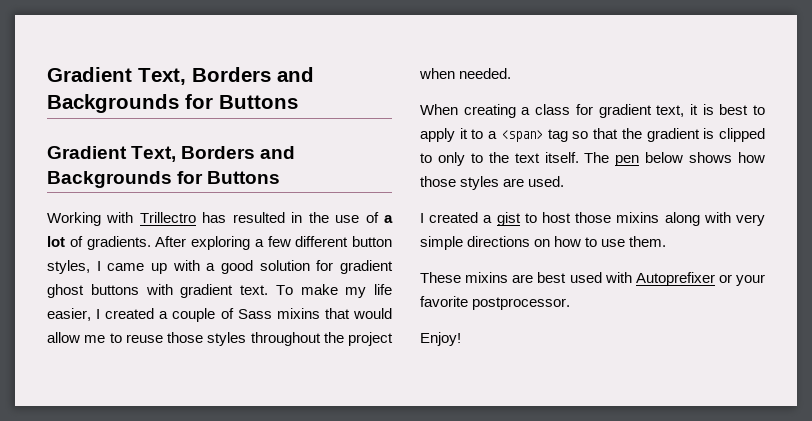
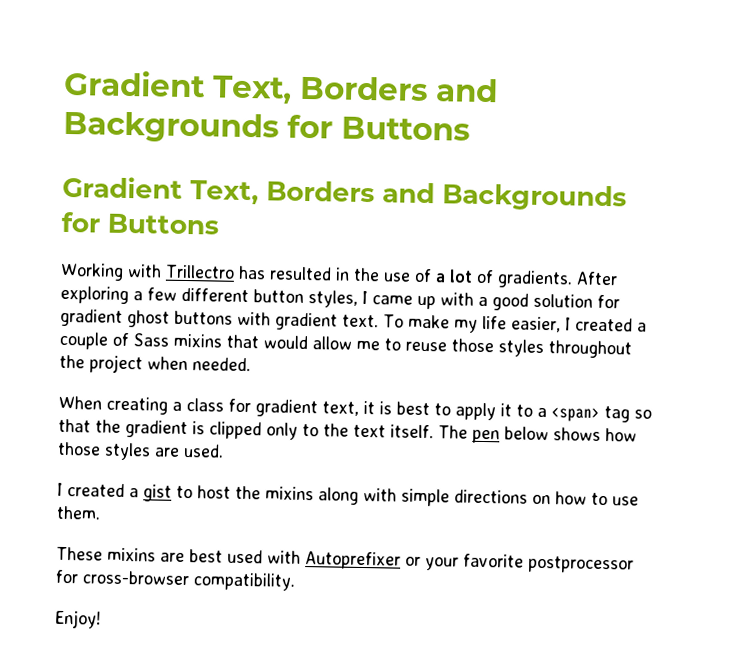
- When creating a class for gradient text, it is best to apply it to a <span> tag so that the gradient is clipped to only to the text itself.
+ When creating a class for gradient text, it is best to apply it to a <span> tag so that the gradient is clipped only to the text itself.
- I created a gist to host those mixins along with very simple directions on how to use them.
+ I created a gist to host the mixins along with simple directions on how to use them.
- These mixins are best used with Autoprefixer or your favorite postprocessor.
+ These mixins are best used with Autoprefixer or your favorite postprocessor for cross-browser compatibility.

